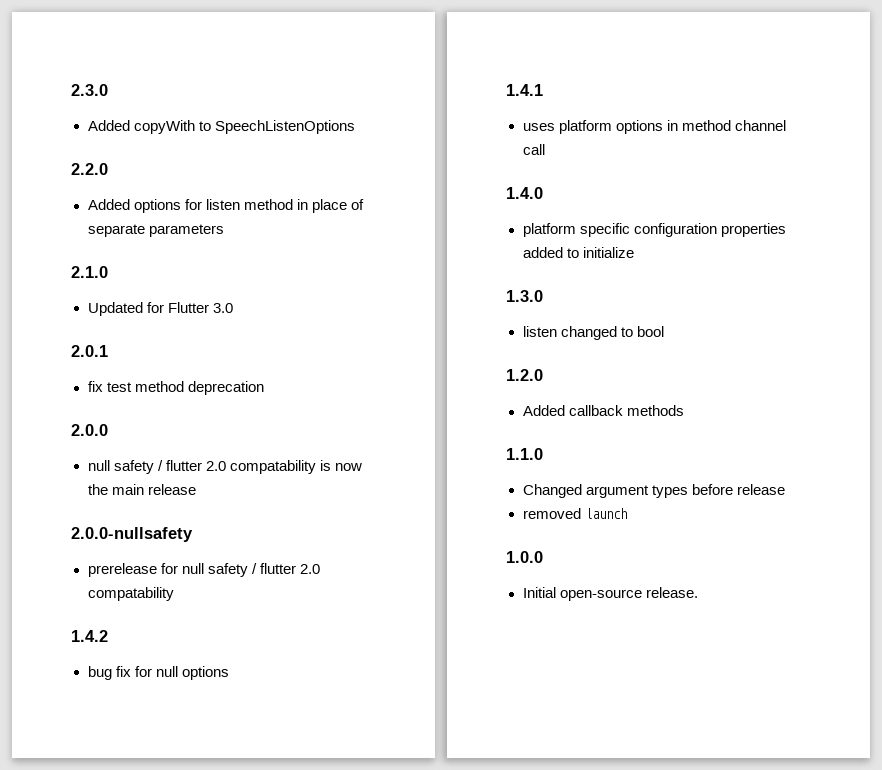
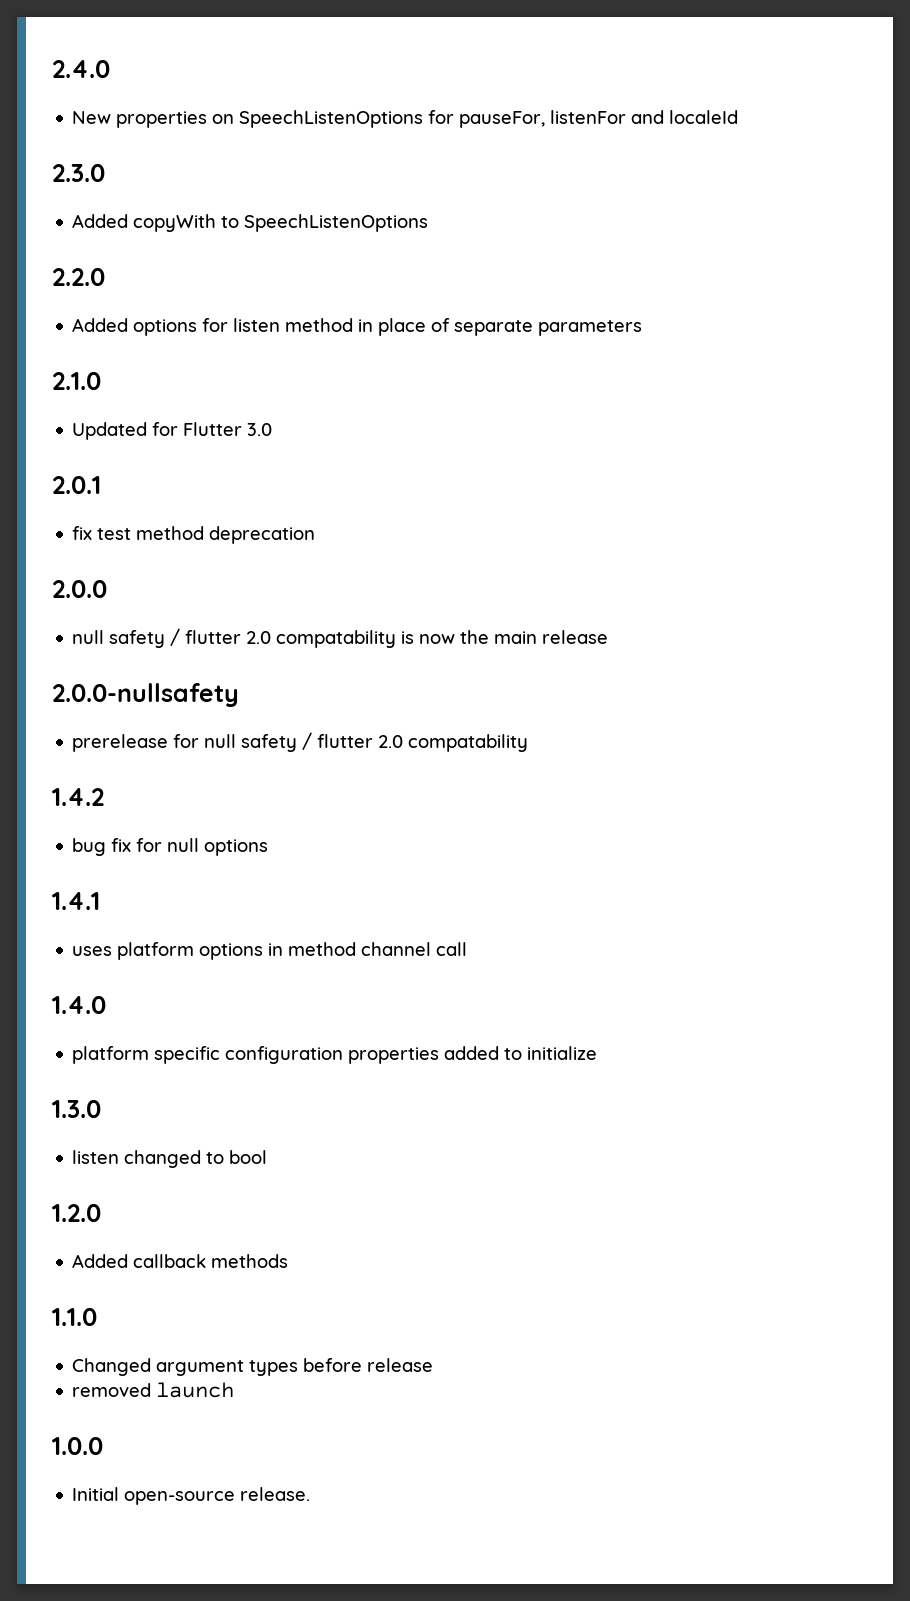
+ 2.4.0
+ New properties on SpeechListenOptions for pauseFor, listenFor and localeId

